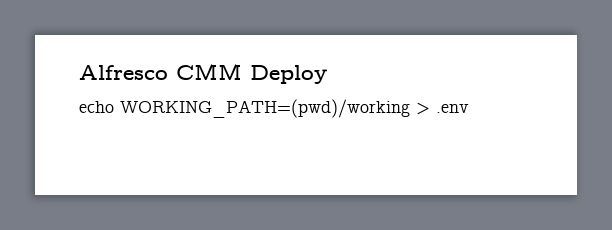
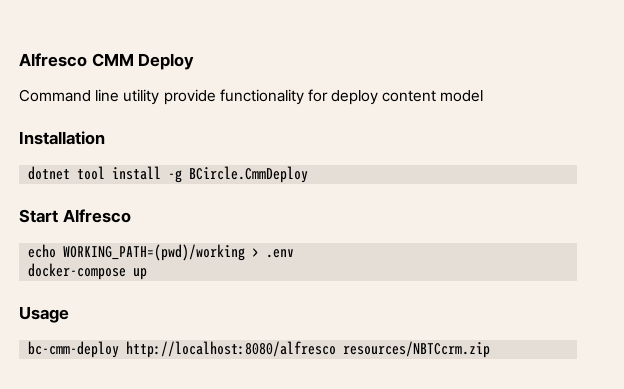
+ Command line utility provide functionality for deploy content model
+ Installation
+ dotnet tool install -g BCircle.CmmDeploy
+ Start Alfresco
  echo WORKING_PATH=(pwd)/working > .env
+ docker-compose up
+ Usage
+ bc-cmm-deploy http://localhost:8080/alfresco resources/NBTCcrm.zip

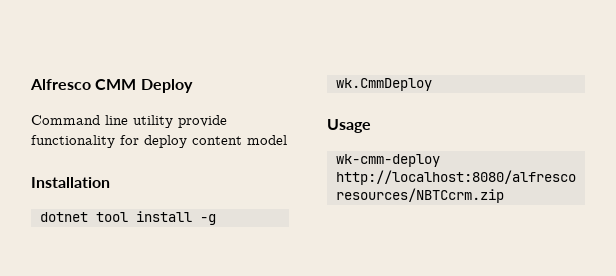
- dotnet tool install -g BCircle.CmmDeploy
- Start Alfresco
- echo WORKING_PATH=(pwd)/working > .env
- docker-compose up
+ dotnet tool install -g wk.CmmDeploy
- bc-cmm-deploy http://localhost:8080/alfresco resources/NBTCcrm.zip
+ wk-cmm-deploy http://localhost:8080/alfresco resources/NBTCcrm.zip

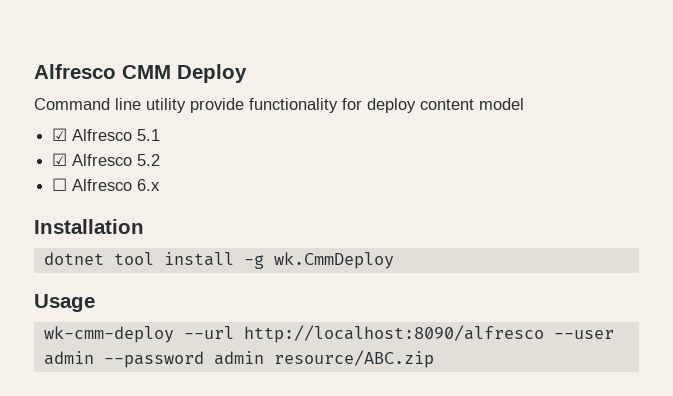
+ ☑ Alfresco 5.1
+ ☑ Alfresco 5.2
+ ☐ Alfresco 6.x
- wk-cmm-deploy http://localhost:8080/alfresco resources/NBTCcrm.zip
+ wk-cmm-deploy --url http://localhost:8090/alfresco --user admin --password admin resource/ABC.zip

